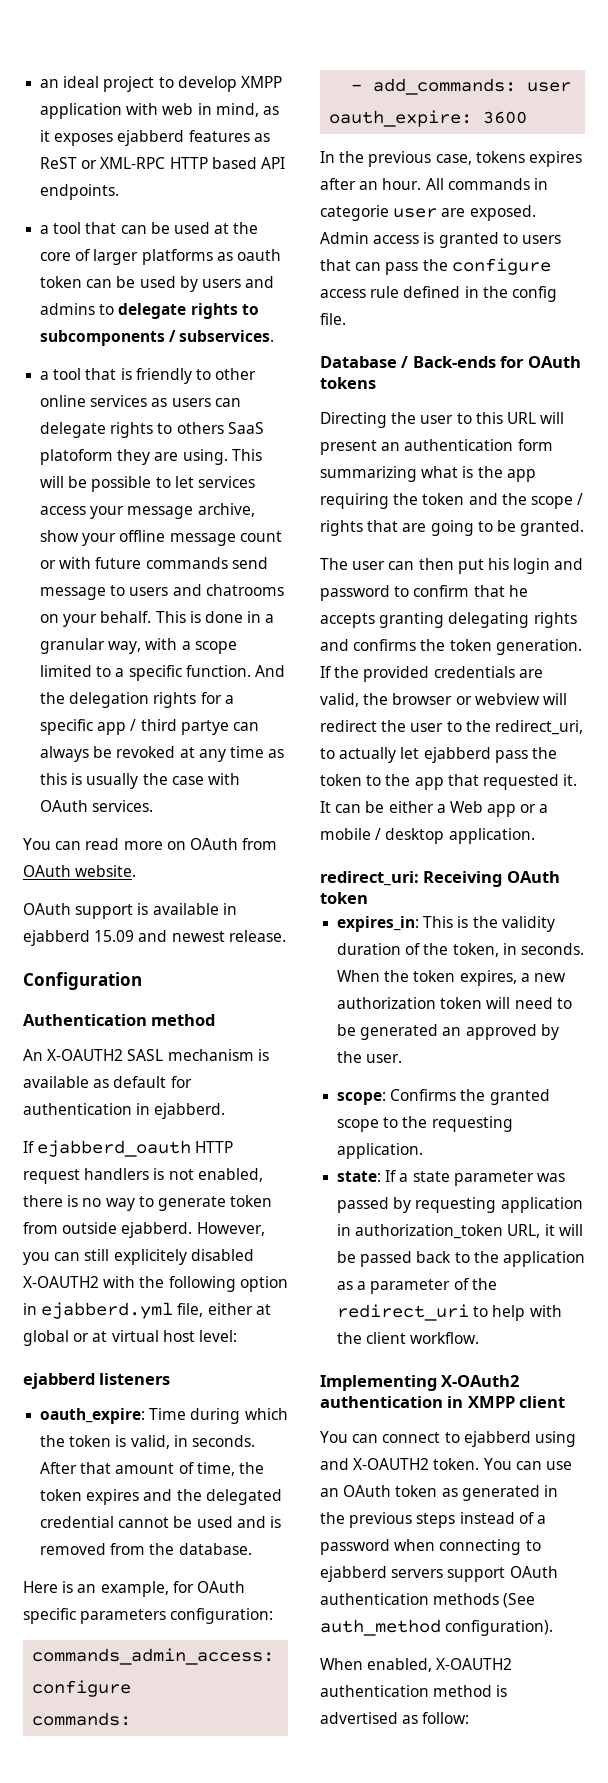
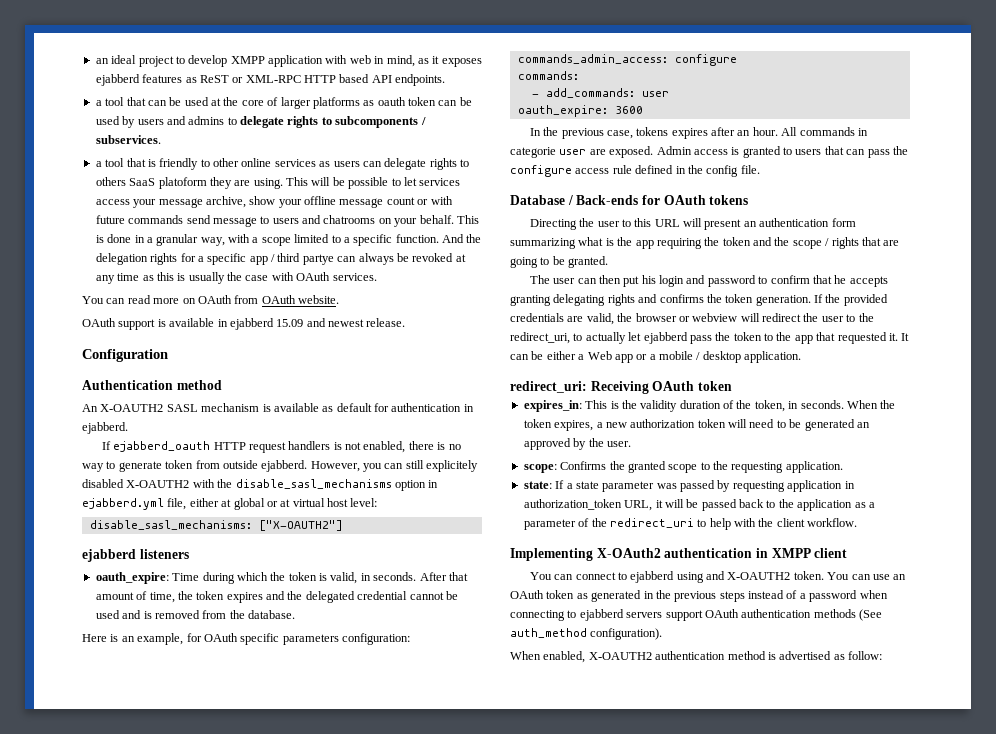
- However, you can still explicitely disabled X-OAUTH2 with the following option in ejabberd.yml file, either at global or at virtual host level:
+ However, you can still explicitely disabled X-OAUTH2 with the disable_sasl_mechanisms option in ejabberd.yml file, either at global or at virtual host level:
+ disable_sasl_mechanisms: ["X-OAUTH2"]

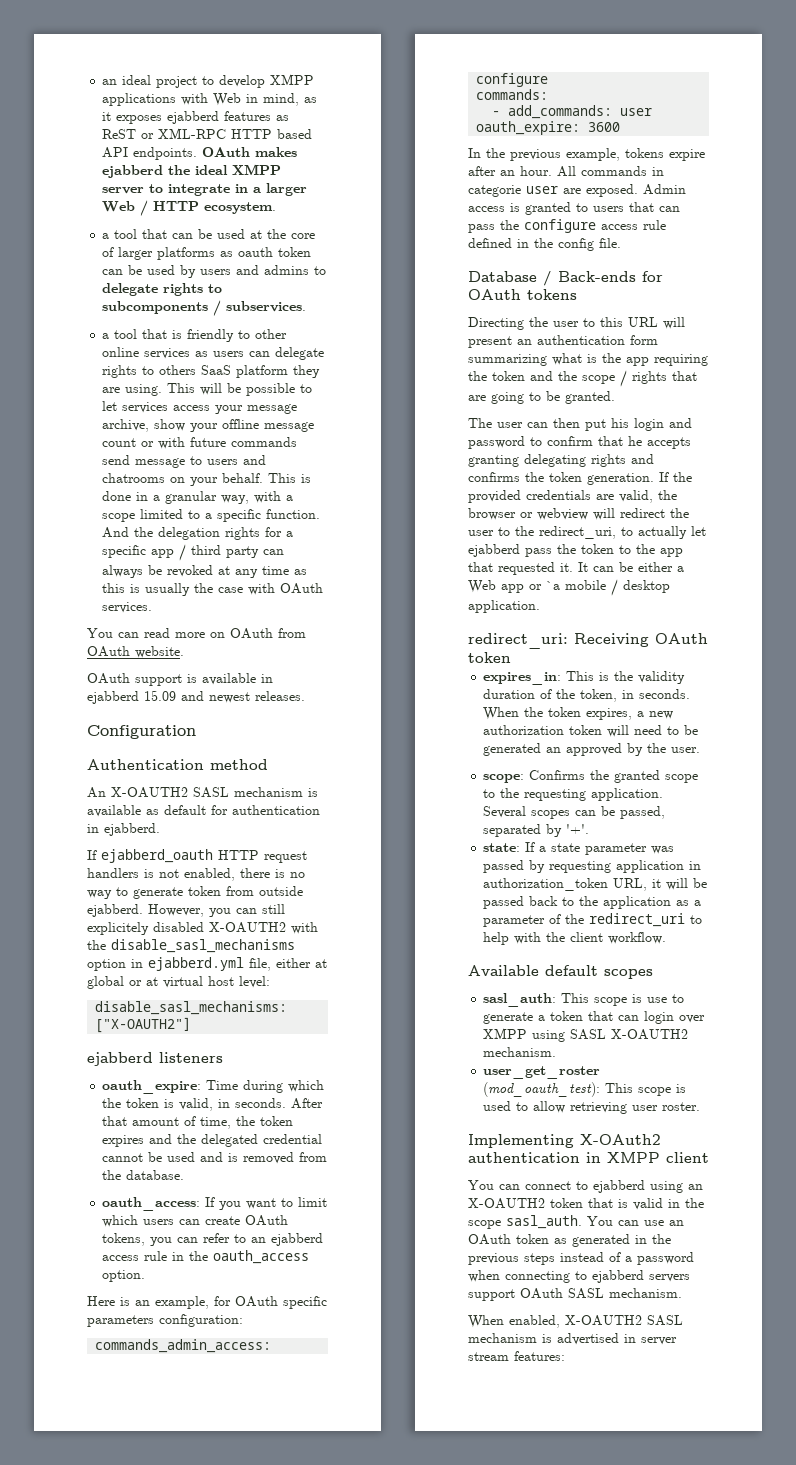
- an ideal project to develop XMPP application with web in mind, as it exposes ejabberd features as ReST or XML-RPC HTTP based API endpoints.
+ an ideal project to develop XMPP applications with Web in mind, as it exposes ejabberd features as ReST or XML-RPC HTTP based API endpoints. OAuth makes ejabberd the ideal XMPP server to integrate in a larger Web / HTTP ecosystem.
- a tool that is friendly to other online services as users can delegate rights to others SaaS platoform they are using.
+ a tool that is friendly to other online services as users can delegate rights to others SaaS platform they are using.
- And the delegation rights for a specific app / third partye can always be revoked at any time as this is usually the case with OAuth services.
+ And the delegation rights for a specific app / third party can always be revoked at any time as this is usually the case with OAuth services.
- OAuth support is available in ejabberd 15.09 and newest release.
+ OAuth support is available in ejabberd 15.09 and newest releases.
+ oauth_access: If you want to limit which users can create OAuth tokens, you can refer to an ejabberd access rule in the oauth_access option.
- In the previous case, tokens expires after an hour.
+ In the previous example, tokens expire after an hour.
- It can be either a Web app or a mobile / desktop application.
+ It can be either a Web app or `a mobile / desktop application.
+ Several scopes can be passed, separated by '+'.
+ Available default scopes
+ sasl_auth: This scope is use to generate a token that can login over XMPP using SASL X-OAUTH2 mechanism.
+ user_get_roster (mod_oauth_test): This scope is used to allow retrieving user roster.
- You can connect to ejabberd using and X-OAUTH2 token.
+ You can connect to ejabberd using an X-OAUTH2 token that is valid in the scope sasl_auth.
- You can use an OAuth token as generated in the previous steps instead of a password when connecting to ejabberd servers support OAuth authentication methods (See auth_method configuration).
- When enabled, X-OAUTH2 authentication method is advertised as follow:
+ You can use an OAuth token as generated in the previous steps instead of a password when connecting to ejabberd servers support OAuth SASL mechanism.
+ When enabled, X-OAUTH2 SASL mechanism is advertised in server stream features:

